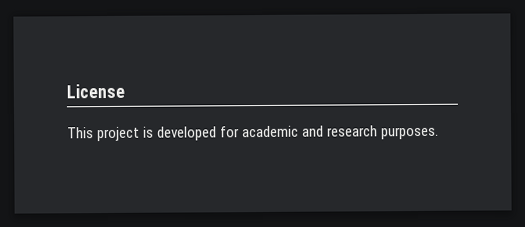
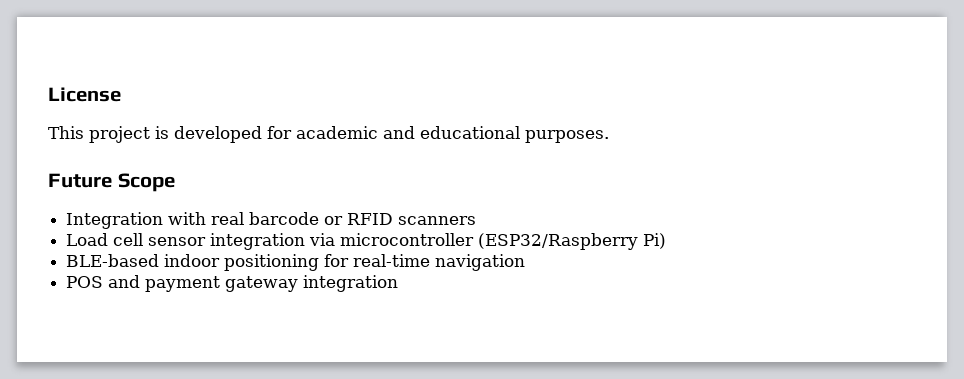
- This project is developed for academic and research purposes.
+ This project is developed for academic and educational purposes.
+ Future Scope
+ Integration with real barcode or RFID scanners
+ Load cell sensor integration via microcontroller (ESP32/Raspberry Pi)
+ BLE-based indoor positioning for real-time navigation
+ POS and payment gateway integration

